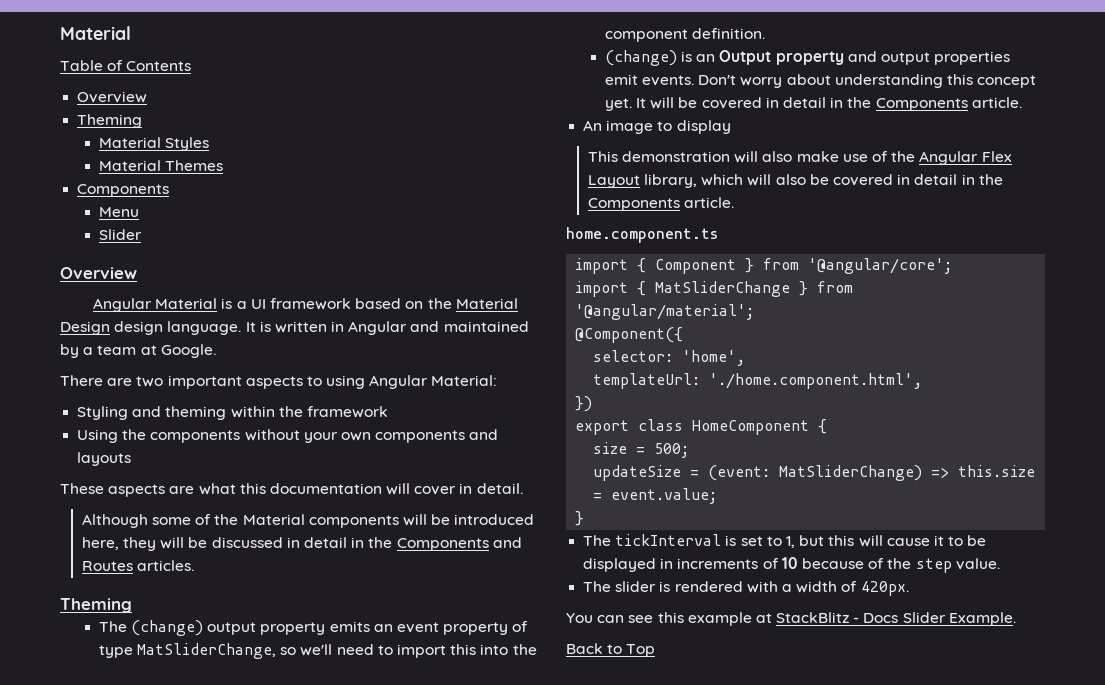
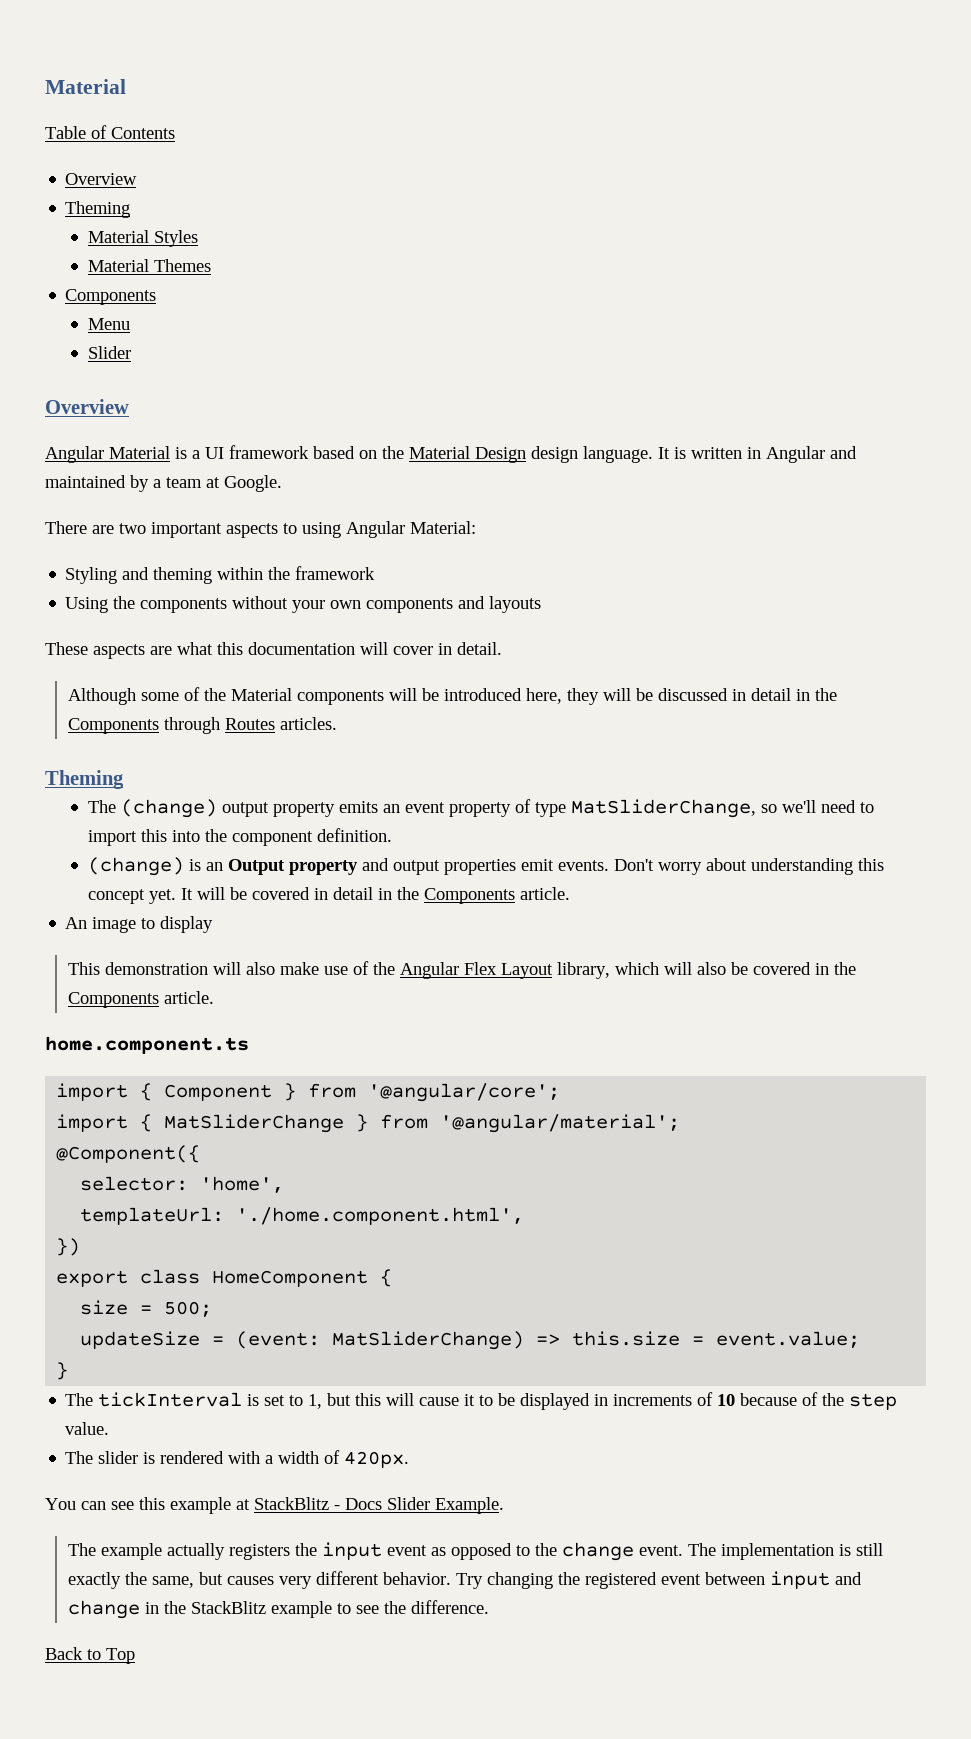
- Although some of the Material components will be introduced here, they will be discussed in detail in the Components and Routes articles.
+ Although some of the Material components will be introduced here, they will be discussed in detail in the Components through Routes articles.
- This demonstration will also make use of the Angular Flex Layout library, which will also be covered in detail in the Components article.
+ This demonstration will also make use of the Angular Flex Layout library, which will also be covered in the Components article.
+ The example actually registers the input event as opposed to the change event. The implementation is still exactly the same, but causes very different behavior. Try changing the registered event between input and change in the StackBlitz example to see the difference.

